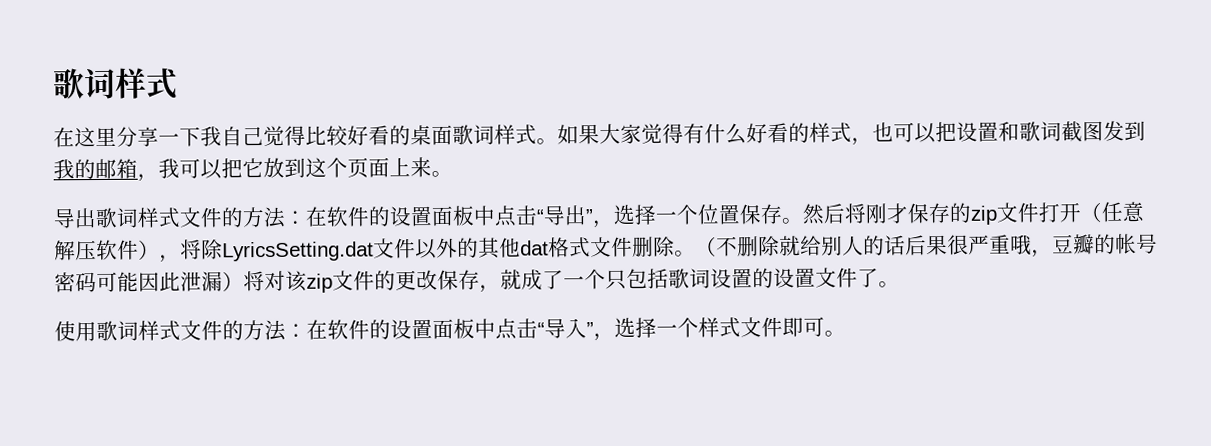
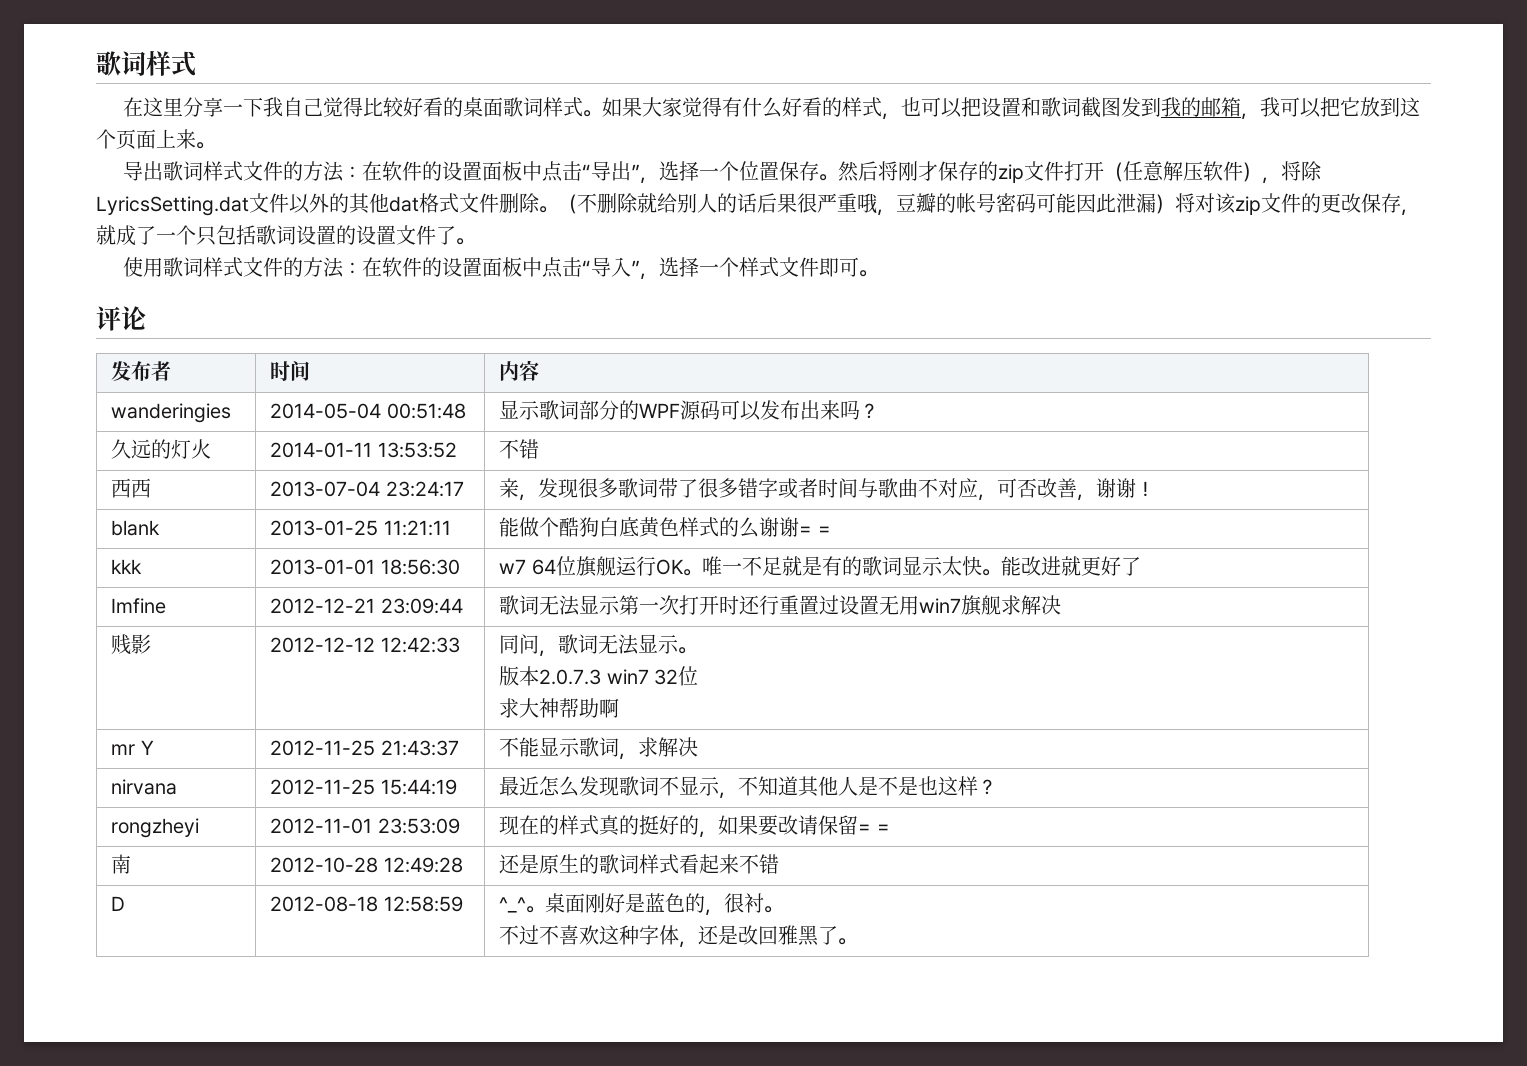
+ 评论
+ 发布者 | 时间 | 内容
+ wanderingies | 2014-05-04 00:51:48 | 显示歌词部分的WPF源码可以发布出来吗？
+ 久远的灯火 | 2014-01-11 13:53:52 | 不错
+ 西西 | 2013-07-04 23:24:17 | 亲，发现很多歌词带了很多错字或者时间与歌曲不对应，可否改善，谢谢！
+ blank | 2013-01-25 11:21:11 | 能做个酷狗白底黄色样式的么谢谢= =
+ kkk | 2013-01-01 18:56:30 | w7 64位旗舰运行OK。唯一不足就是有的歌词显示太快。能改进就更好了
+ Imfine | 2012-12-21 23:09:44 | 歌词无法显示第一次打开时还行重置过设置无用win7旗舰求解决
+ 贱影 | 2012-12-12 12:42:33 | 同问，歌词无法显示。
+ 版本2.0.7.3 win7 32位
+ 求大神帮助啊
+ mr Y | 2012-11-25 21:43:37 | 不能显示歌词，求解决
+ nirvana | 2012-11-25 15:44:19 | 最近怎么发现歌词不显示，不知道其他人是不是也这样？
+ rongzheyi | 2012-11-01 23:53:09 | 现在的样式真的挺好的，如果要改请保留= =
+ 南 | 2012-10-28 12:49:28 | 还是原生的歌词样式看起来不错
+ D | 2012-08-18 12:58:59 | ^_^。桌面刚好是蓝色的，很衬。
+ 不过不喜欢这种字体，还是改回雅黑了。

